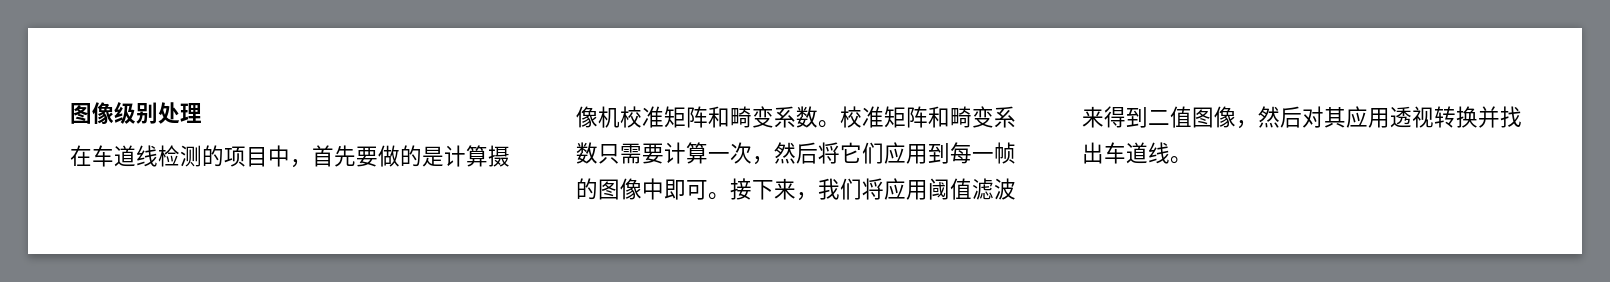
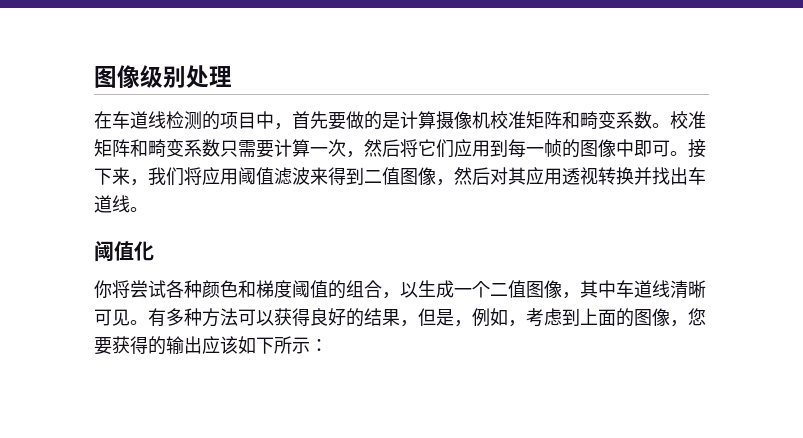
+ 阈值化
+ 你将尝试各种颜色和梯度阈值的组合，以生成一个二值图像，其中车道线清晰可见。有多种方法可以获得良好的结果，但是，例如，考虑到上面的图像，您要获得的输出应该如下所示：

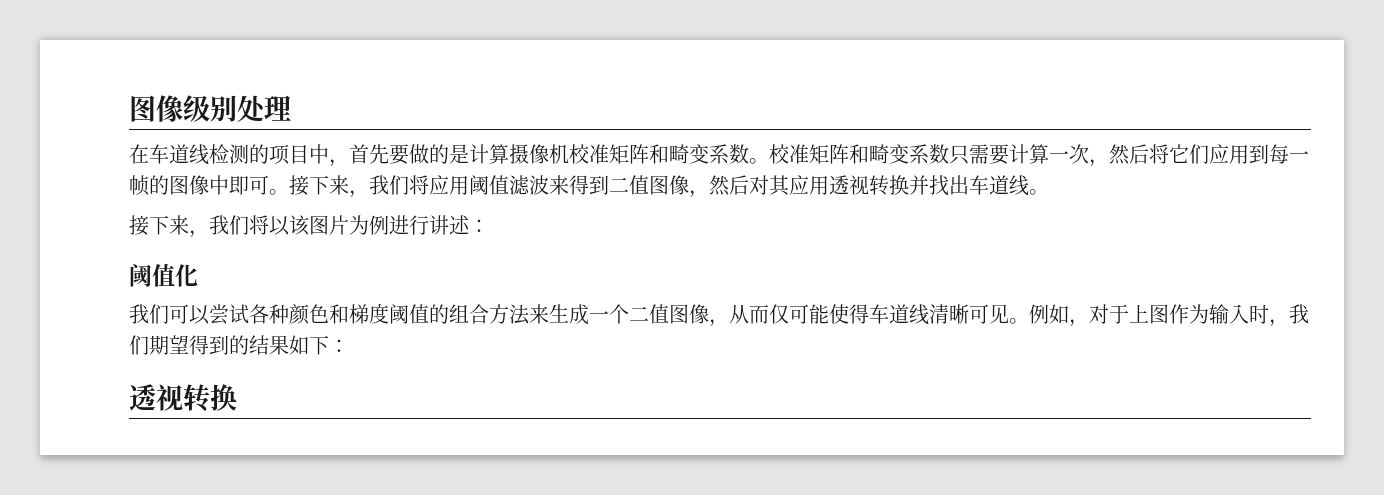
+ 接下来，我们将以该图片为例进行讲述：
- 你将尝试各种颜色和梯度阈值的组合，以生成一个二值图像，其中车道线清晰可见。
+ 我们可以尝试各种颜色和梯度阈值的组合方法来生成一个二值图像，从而仅可能使得车道线清晰可见。
- 有多种方法可以获得良好的结果，但是，例如，考虑到上面的图像，您要获得的输出应该如下所示：
+ 例如，对于上图作为输入时，我们期望得到的结果如下：
+ 透视转换

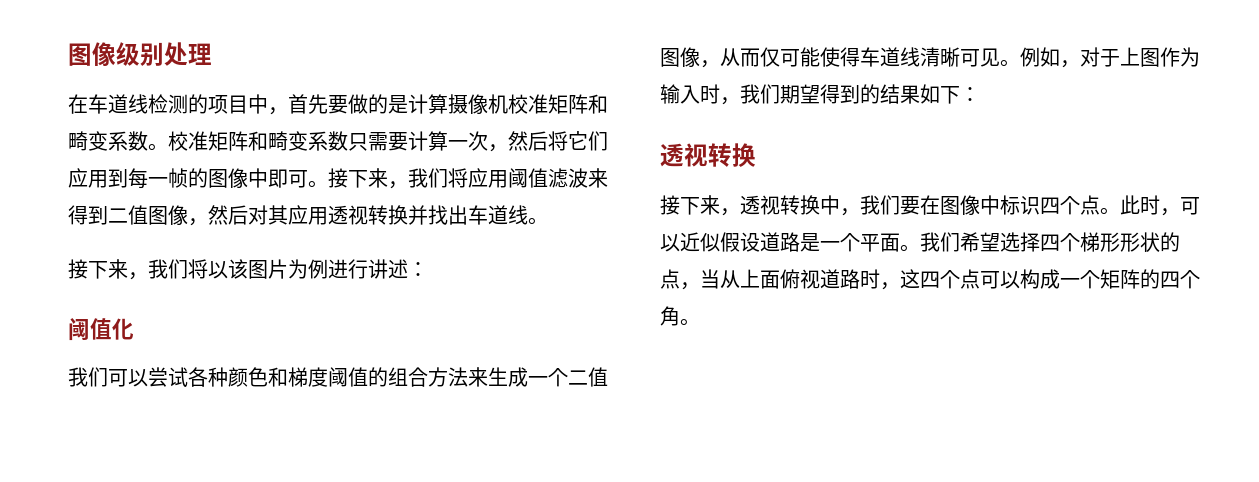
+ 接下来，透视转换中，我们要在图像中标识四个点。此时，可以近似假设道路是一个平面。我们希望选择四个梯形形状的点，当从上面俯视道路时，这四个点可以构成一个矩阵的四个角。

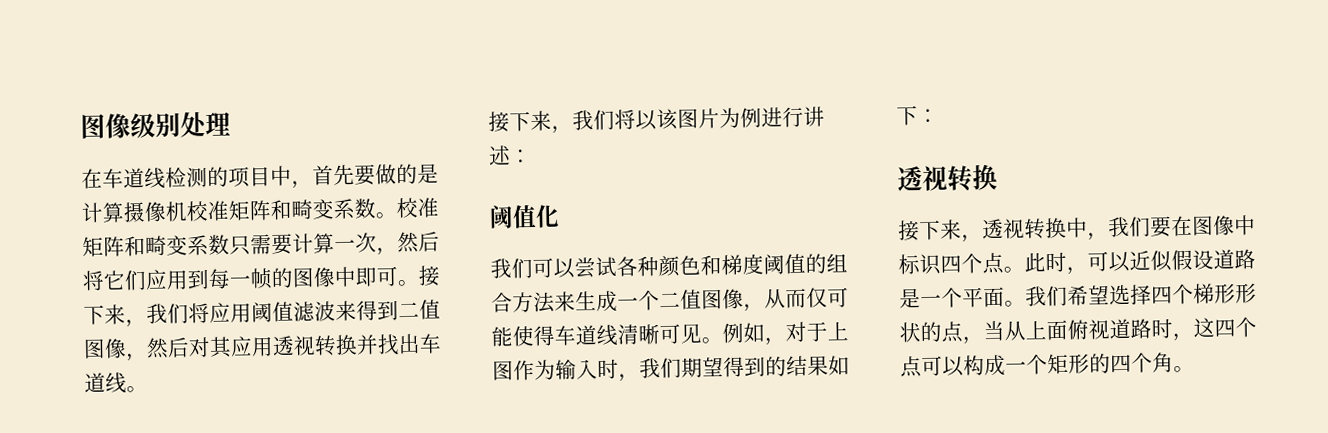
- 我们希望选择四个梯形形状的点，当从上面俯视道路时，这四个点可以构成一个矩阵的四个角。
+ 我们希望选择四个梯形形状的点，当从上面俯视道路时，这四个点可以构成一个矩形的四个角。

